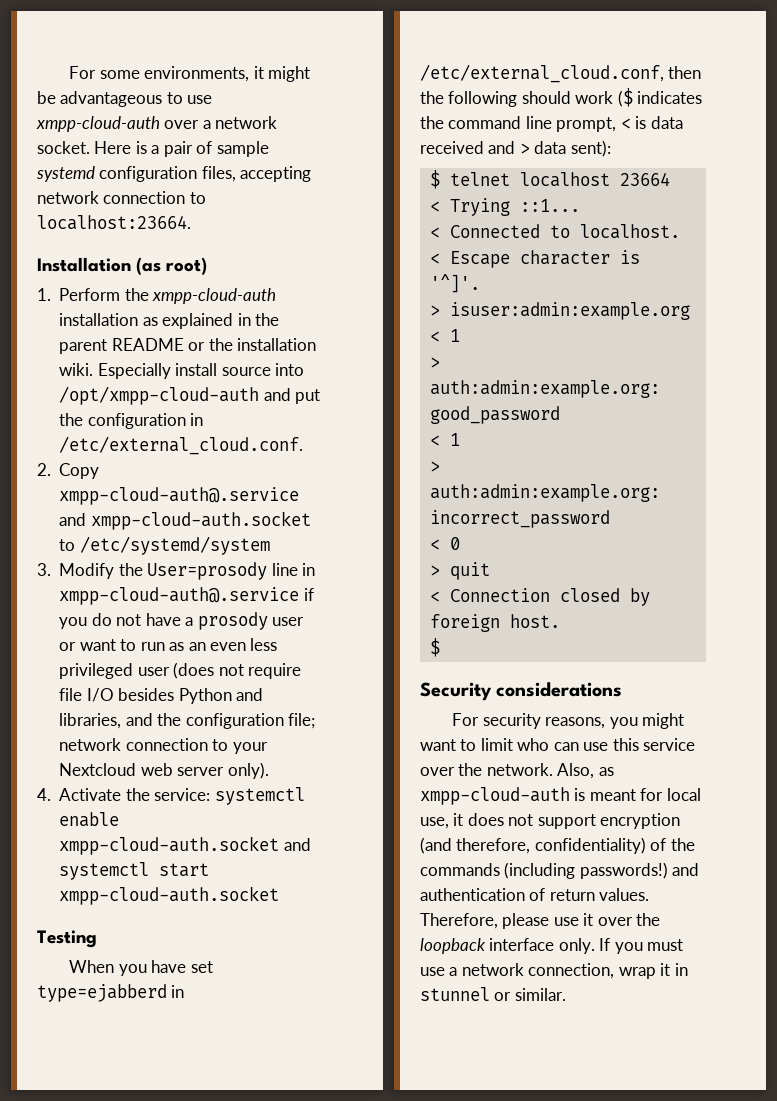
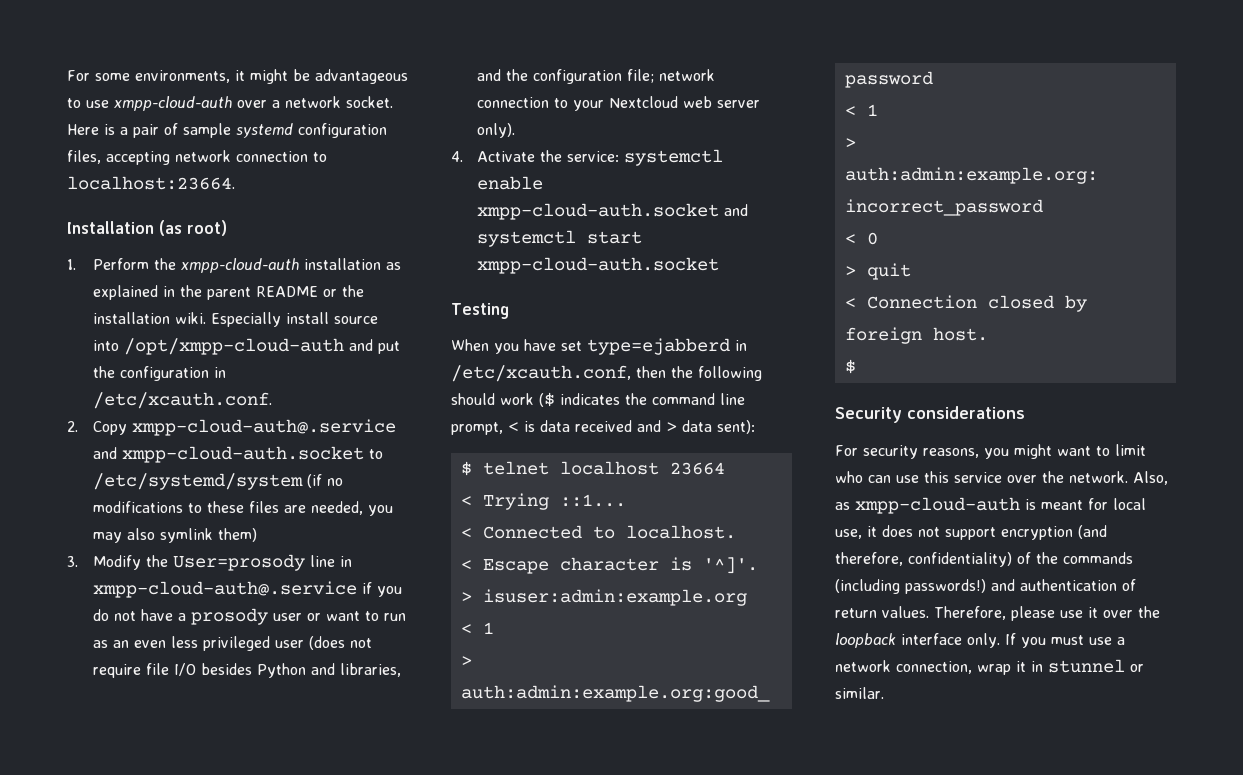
- Especially install source into /opt/xmpp-cloud-auth and put the configuration in /etc/external_cloud.conf.
+ Especially install source into /opt/xmpp-cloud-auth and put the configuration in /etc/xcauth.conf.
- 2. Copy xmpp-cloud-auth@.service and xmpp-cloud-auth.socket to /etc/systemd/system
+ 2. Copy xmpp-cloud-auth@.service and xmpp-cloud-auth.socket to /etc/systemd/system (if no modifications to these files are needed, you may also symlink them)
- When you have set type=ejabberd in /etc/external_cloud.conf, then the following should work ($ indicates the command line prompt, < is data received and > data sent):
+ When you have set type=ejabberd in /etc/xcauth.conf, then the following should work ($ indicates the command line prompt, < is data received and > data sent):

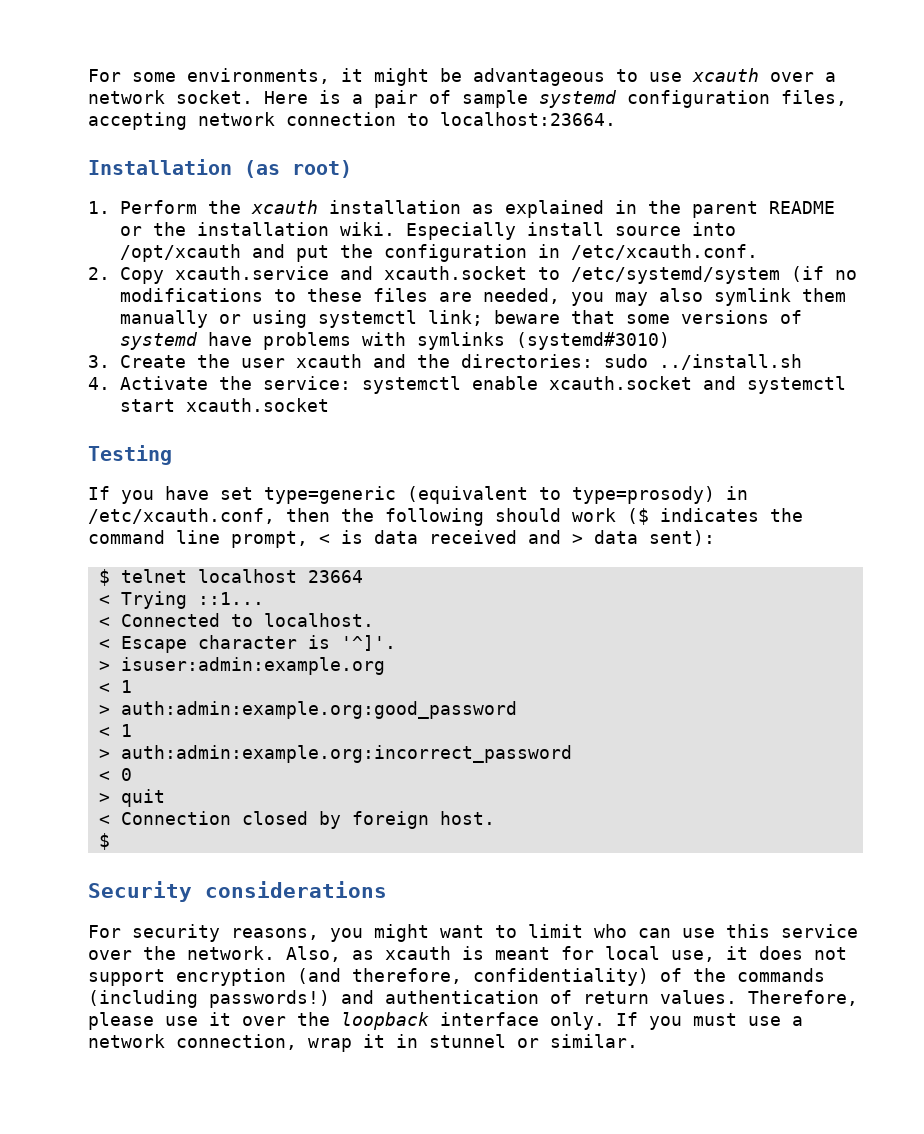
- For some environments, it might be advantageous to use xmpp-cloud-auth over a network socket.
+ For some environments, it might be advantageous to use xcauth over a network socket.
- 1. Perform the xmpp-cloud-auth installation as explained in the parent README or the installation wiki.
+ 1. Perform the xcauth installation as explained in the parent README or the installation wiki.
- Especially install source into /opt/xmpp-cloud-auth and put the configuration in /etc/xcauth.conf.
+ Especially install source into /opt/xcauth and put the configuration in /etc/xcauth.conf.
- 2. Copy xmpp-cloud-auth@.service and xmpp-cloud-auth.socket to /etc/systemd/system (if no modifications to these files are needed, you may also symlink them)
- 3. Modify the User=prosody line in xmpp-cloud-auth@.service if you do not have a prosody user or want to run as an even less privileged user (does not require file I/O besides Python and libraries, and the configuration file; network connection to your Nextcloud web server only).
+ 2. Copy xcauth.service and xcauth.socket to /etc/systemd/system (if no modifications to these files are needed, you may also symlink them manually or using systemctl link; beware that some versions of systemd have problems with symlinks (systemd#3010)
+ 3. Create the user xcauth and the directories: sudo ../install.sh
- 4. Activate the service: systemctl enable xmpp-cloud-auth.socket and systemctl start xmpp-cloud-auth.socket
+ 4. Activate the service: systemctl enable xcauth.socket and systemctl start xcauth.socket
- When you have set type=ejabberd in /etc/xcauth.conf, then the following should work ($ indicates the command line prompt, < is data received and > data sent):
+ If you have set type=generic (equivalent to type=prosody) in /etc/xcauth.conf, then the following should work ($ indicates the command line prompt, < is data received and > data sent):
- Also, as xmpp-cloud-auth is meant for local use, it does not support encryption (and therefore, confidentiality) of the commands (including passwords!) and authentication of return values.
+ Also, as xcauth is meant for local use, it does not support encryption (and therefore, confidentiality) of the commands (including passwords!) and authentication of return values.

